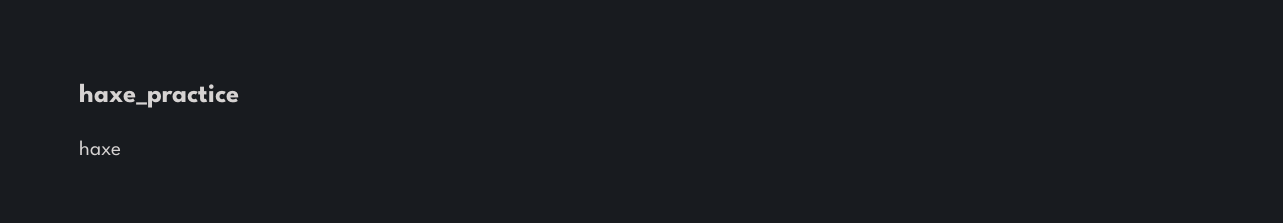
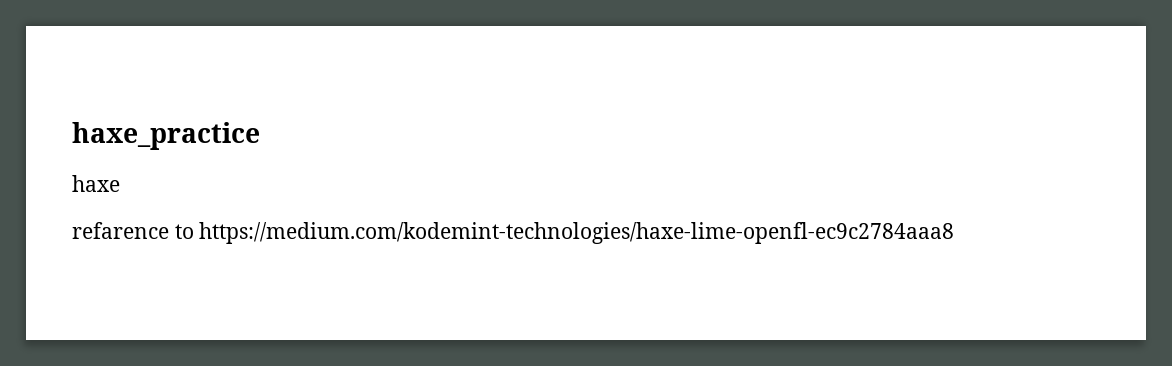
+ refarence to https://medium.com/kodemint-technologies/haxe-lime-openfl-ec9c2784aaa8

